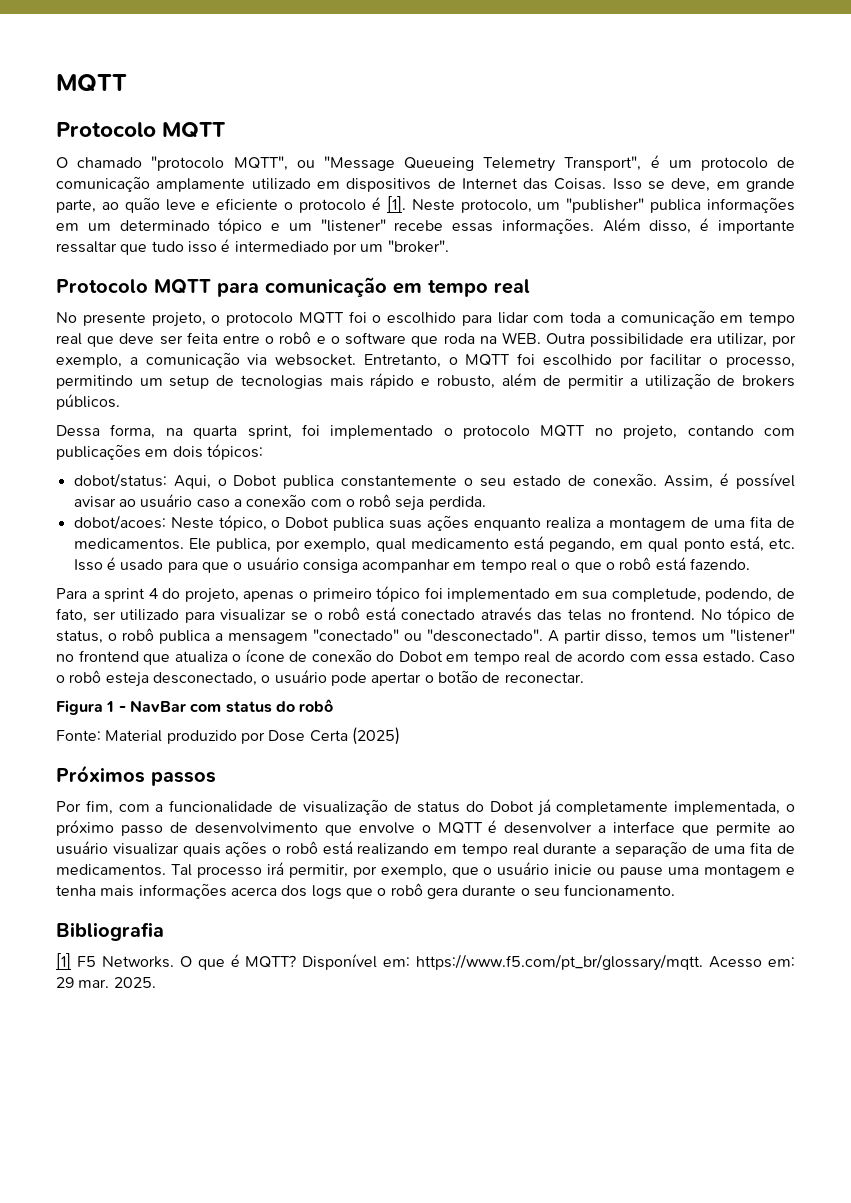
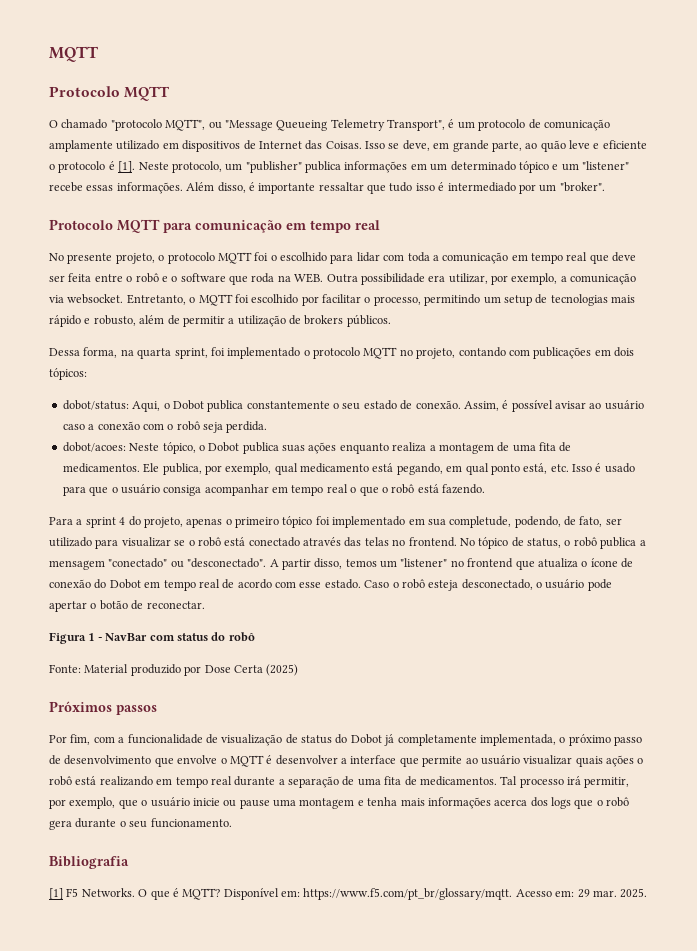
- A partir disso, temos um "listener" no frontend que atualiza o ícone de conexão do Dobot em tempo real de acordo com essa estado.
+ A partir disso, temos um "listener" no frontend que atualiza o ícone de conexão do Dobot em tempo real de acordo com esse estado.

